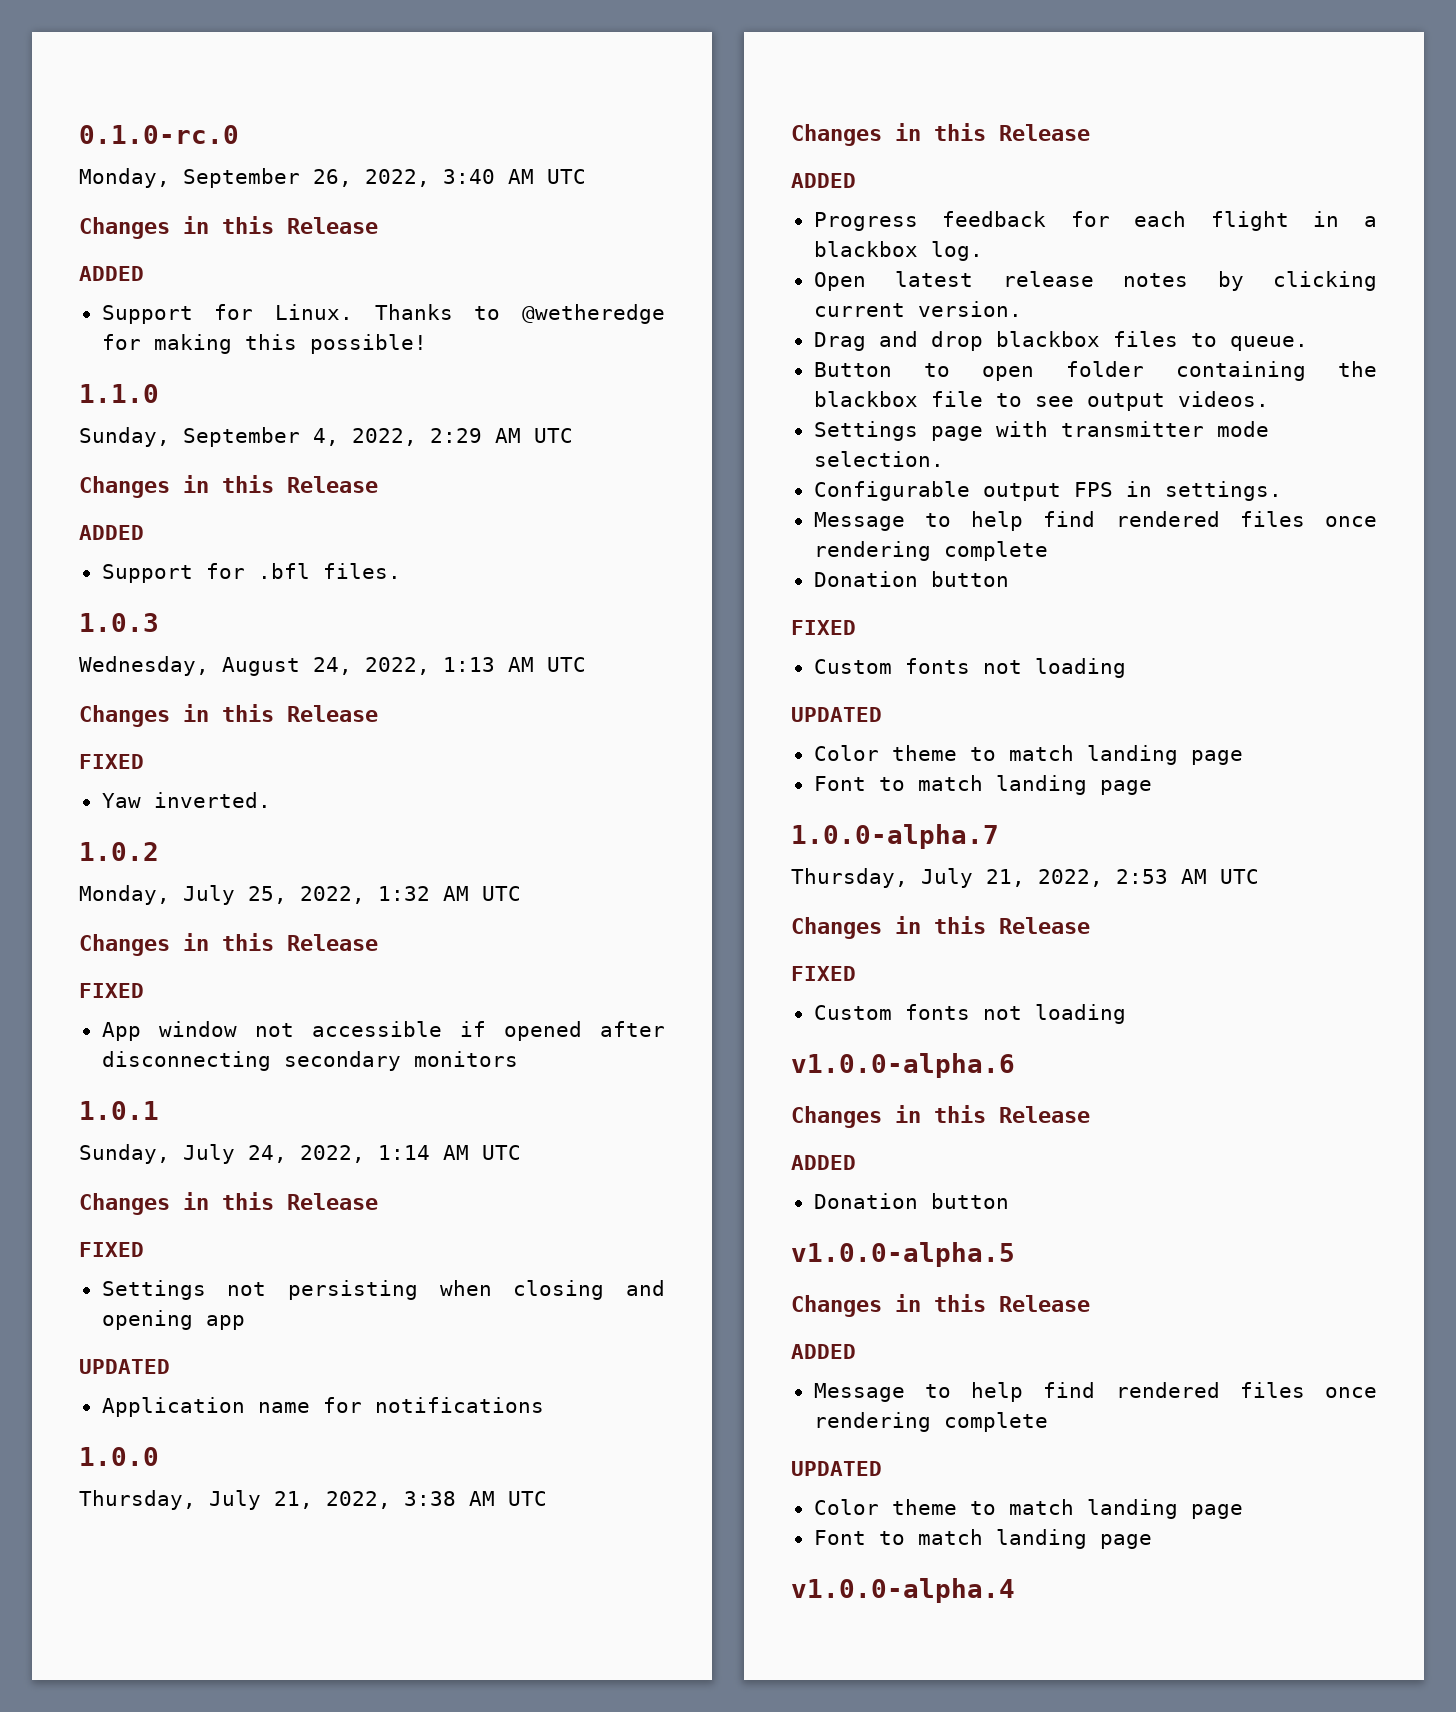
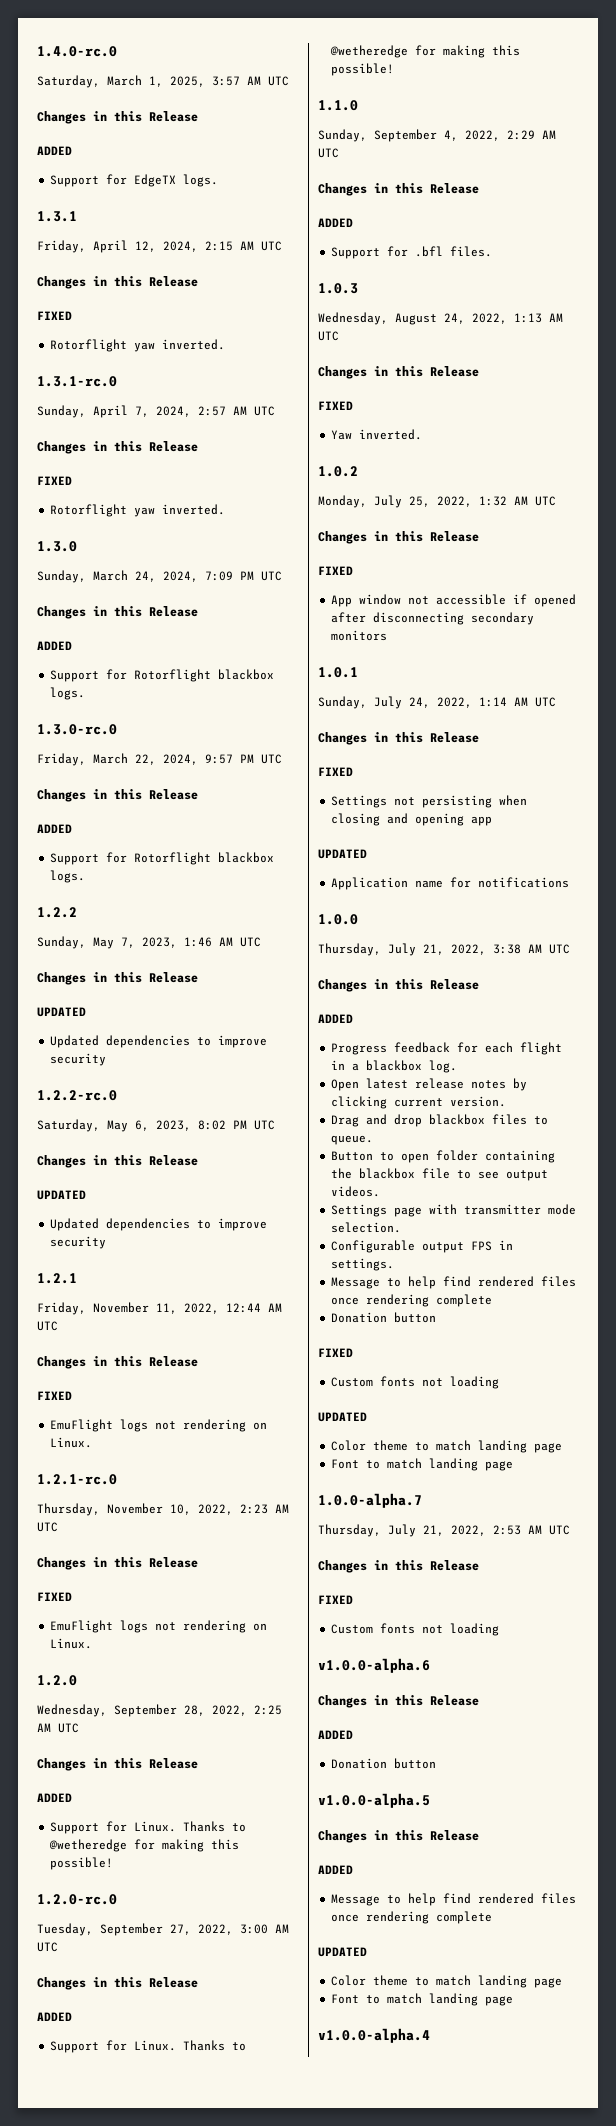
- 0.1.0-rc.0
- Monday, September 26, 2022, 3:40 AM UTC
+ 1.4.0-rc.0
+ Saturday, March 1, 2025, 3:57 AM UTC
+ Changes in this Release
+ ADDED
+ Support for EdgeTX logs.
+ 1.3.1
+ Friday, April 12, 2024, 2:15 AM UTC
+ Changes in this Release
+ FIXED
+ Rotorflight yaw inverted.
+ 1.3.1-rc.0
+ Sunday, April 7, 2024, 2:57 AM UTC
+ Changes in this Release
+ FIXED
+ Rotorflight yaw inverted.
+ 1.3.0
+ Sunday, March 24, 2024, 7:09 PM UTC
+ Changes in this Release
+ ADDED
+ Support for Rotorflight blackbox logs.
+ 1.3.0-rc.0
+ Friday, March 22, 2024, 9:57 PM UTC
+ Changes in this Release
+ ADDED
+ Support for Rotorflight blackbox logs.
+ 1.2.2
+ Sunday, May 7, 2023, 1:46 AM UTC
+ Changes in this Release
+ UPDATED
+ Updated dependencies to improve security
+ 1.2.2-rc.0
+ Saturday, May 6, 2023, 8:02 PM UTC
+ Changes in this Release
+ UPDATED
+ Updated dependencies to improve security
+ 1.2.1
+ Friday, November 11, 2022, 12:44 AM UTC
+ Changes in this Release
+ FIXED
+ EmuFlight logs not rendering on Linux.
+ 1.2.1-rc.0
+ Thursday, November 10, 2022, 2:23 AM UTC
+ Changes in this Release
+ FIXED
+ EmuFlight logs not rendering on Linux.
+ 1.2.0
+ Wednesday, September 28, 2022, 2:25 AM UTC
+ Changes in this Release
+ ADDED
+ Support for Linux. Thanks to @wetheredge for making this possible!
+ 1.2.0-rc.0
+ Tuesday, September 27, 2022, 3:00 AM UTC

